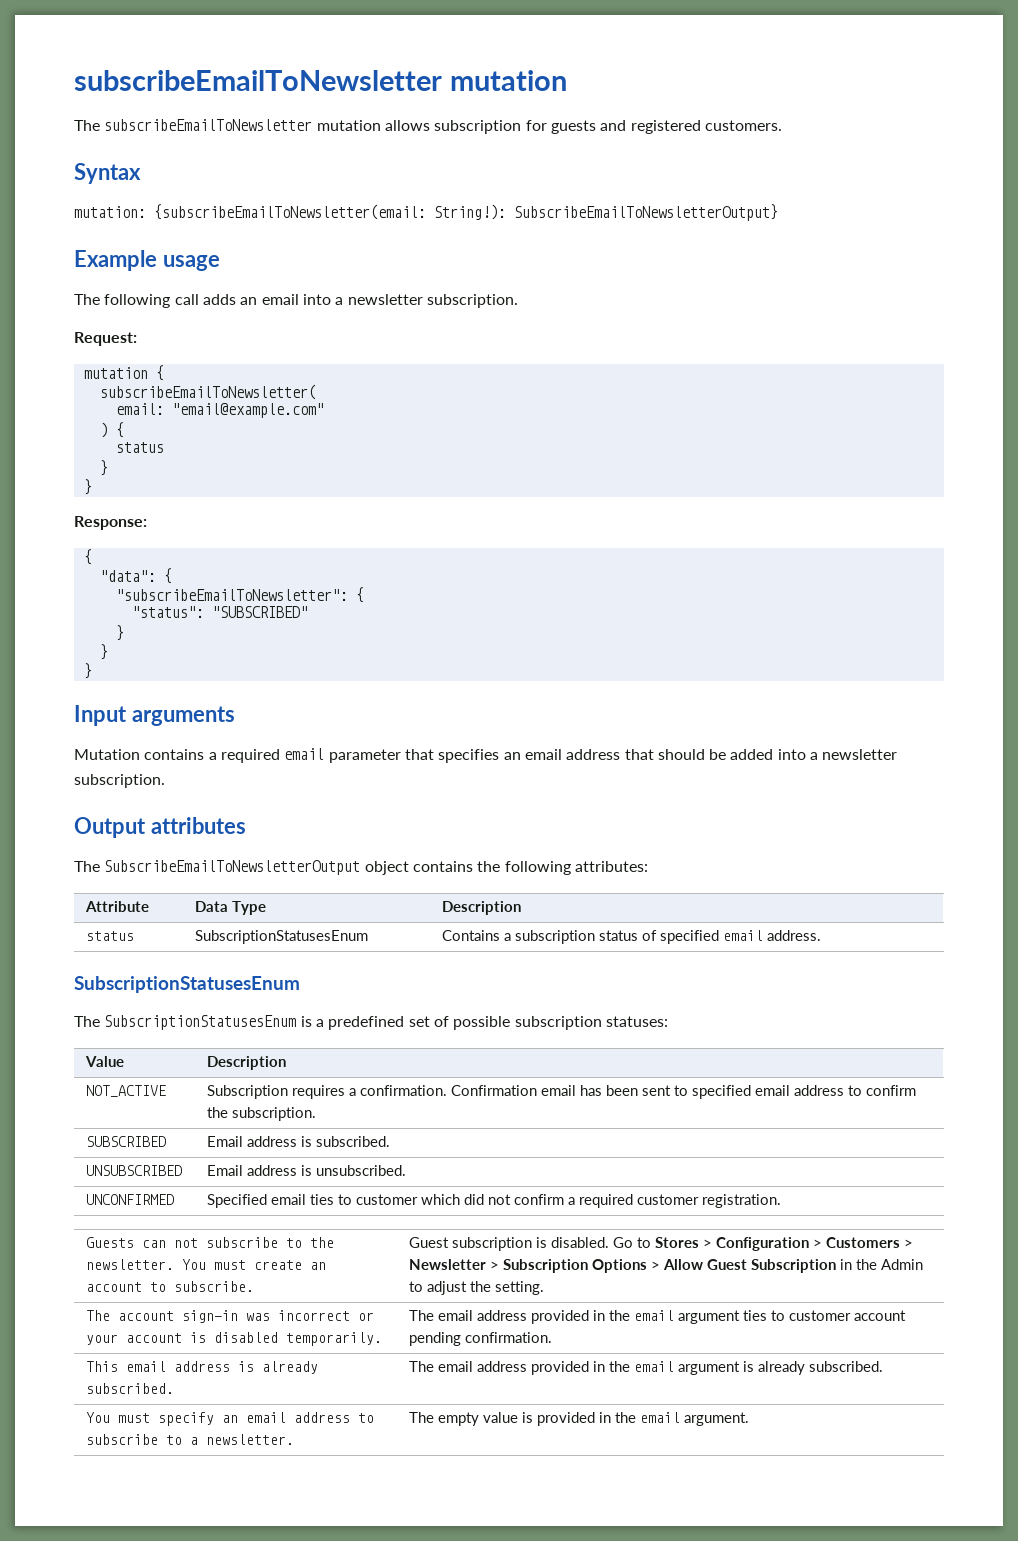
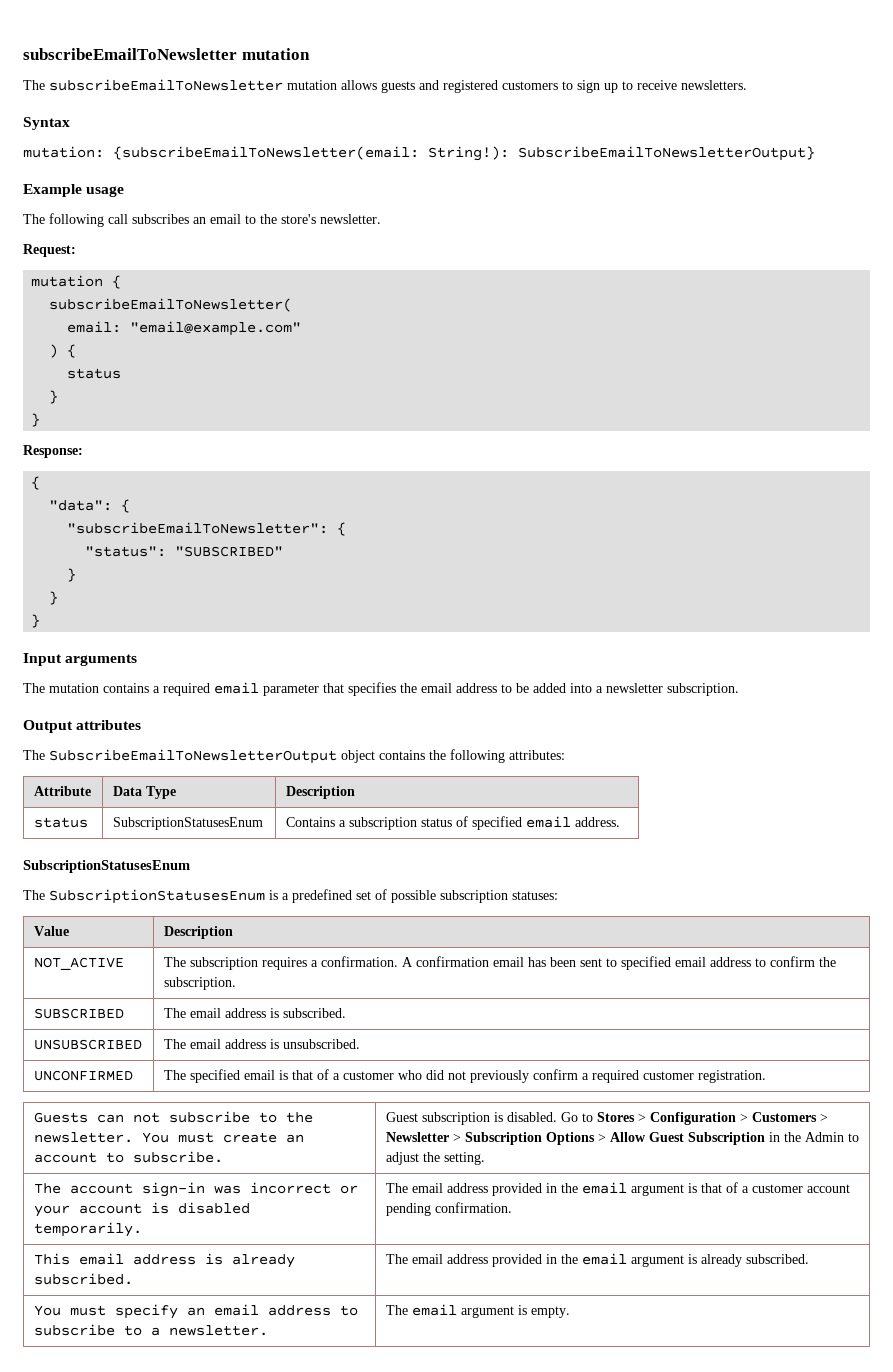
- The subscribeEmailToNewsletter mutation allows subscription for guests and registered customers.
+ The subscribeEmailToNewsletter mutation allows guests and registered customers to sign up to receive newsletters.
- The following call adds an email into a newsletter subscription.
+ The following call subscribes an email to the store's newsletter.
- Mutation contains a required email parameter that specifies an email address that should be added into a newsletter subscription.
+ The mutation contains a required email parameter that specifies the email address to be added into a newsletter subscription.
- NOT_ACTIVE | Subscription requires a confirmation. Confirmation email has been sent to specified email address to confirm the subscription.
+ NOT_ACTIVE | The subscription requires a confirmation. A confirmation email has been sent to specified email address to confirm the subscription.
- SUBSCRIBED | Email address is subscribed.
+ SUBSCRIBED | The email address is subscribed.
- UNSUBSCRIBED | Email address is unsubscribed.
+ UNSUBSCRIBED | The email address is unsubscribed.
- UNCONFIRMED | Specified email ties to customer which did not confirm a required customer registration.
+ UNCONFIRMED | The specified email is that of a customer who did not previously confirm a required customer registration.
- The account sign-in was incorrect or your account is disabled temporarily. | The email address provided in the email argument ties to customer account pending confirmation.
+ The account sign-in was incorrect or your account is disabled temporarily. | The email address provided in the email argument is that of a customer account pending confirmation.
- You must specify an email address to subscribe to a newsletter. | The empty value is provided in the email argument.
+ You must specify an email address to subscribe to a newsletter. | The email argument is empty.

